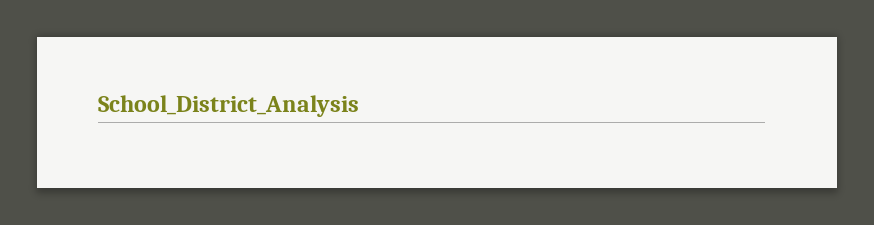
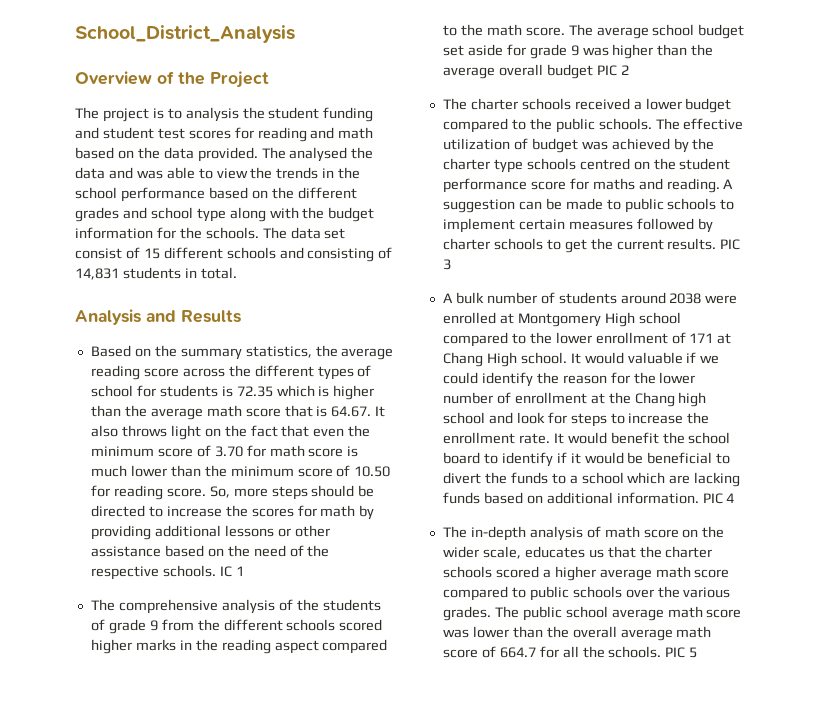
+ Overview of the Project
+ The project is to analysis the student funding and student test scores for reading and math based on the data provided. The analysed the data and was able to view the trends in the school performance based on the different grades and school type along with the budget information for the schools. The data set consist of 15 different schools and consisting of 14,831 students in total.
+ Analysis and Results
+ Based on the summary statistics, the average reading score across the different types of school for students is 72.35 which is higher than the average math score that is 64.67. It also throws light on the fact that even the minimum score of 3.70 for math score is much lower than the minimum score of 10.50 for reading score. So, more steps should be directed to increase the scores for math by providing additional lessons or other assistance based on the need of the respective schools. IC 1
+ The comprehensive analysis of the students of grade 9 from the different schools scored higher marks in the reading aspect compared to the math score. The average school budget set aside for grade 9 was higher than the average overall budget PIC 2
+ The charter schools received a lower budget compared to the public schools. The effective utilization of budget was achieved by the charter type schools centred on the student performance score for maths and reading. A suggestion can be made to public schools to implement certain measures followed by charter schools to get the current results. PIC 3
+ A bulk number of students around 2038 were enrolled at Montgomery High school compared to the lower enrollment of 171 at Chang High school. It would valuable if we could identify the reason for the lower number of enrollment at the Chang high school and look for steps to increase the enrollment rate. It would benefit the school board to identify if it would be beneficial to divert the funds to a school which are lacking funds based on additional information. PIC 4
+ The in-depth analysis of math score on the wider scale, educates us that the charter schools scored a higher average math score compared to public schools over the various grades. The public school average math score was lower than the overall average math score of 664.7 for all the schools. PIC 5

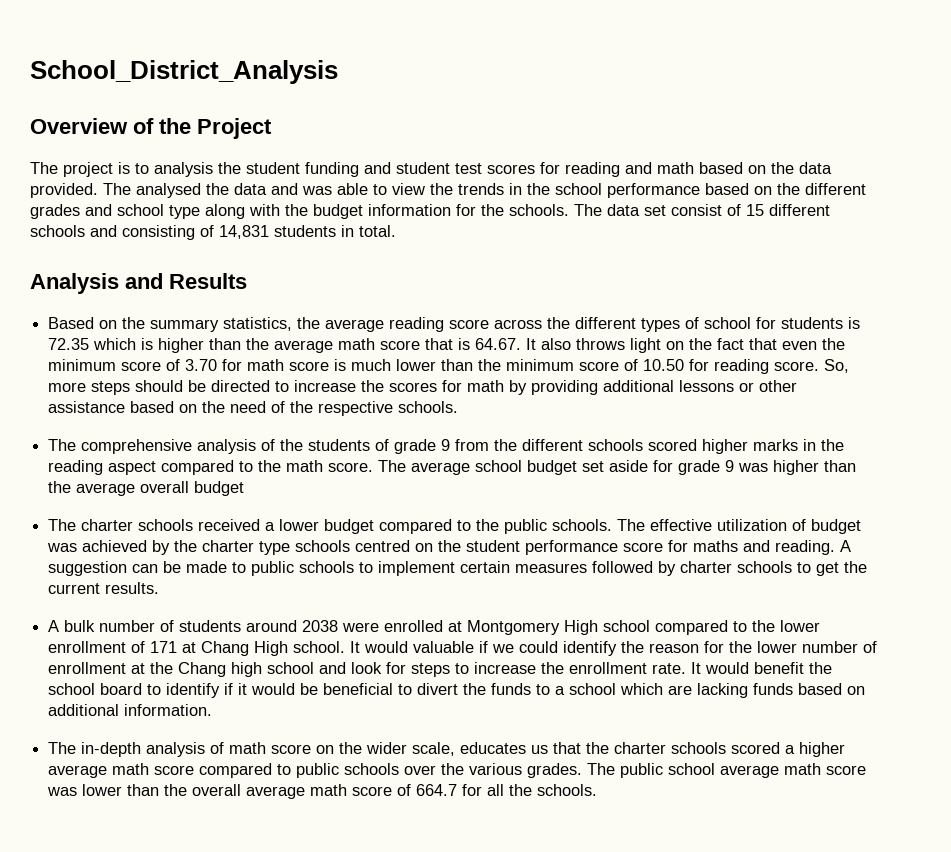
- IC 1
- The average school budget set aside for grade 9 was higher than the average overall budget PIC 2
+ The average school budget set aside for grade 9 was higher than the average overall budget
- PIC 3
- PIC 4
- PIC 5

